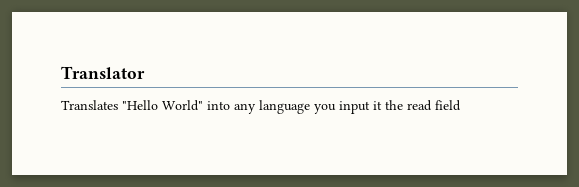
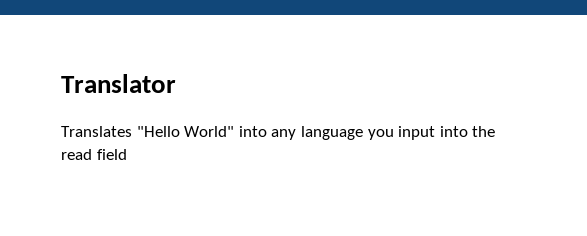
- Translates "Hello World" into any language you input it the read field
+ Translates "Hello World" into any language you input into the read field

